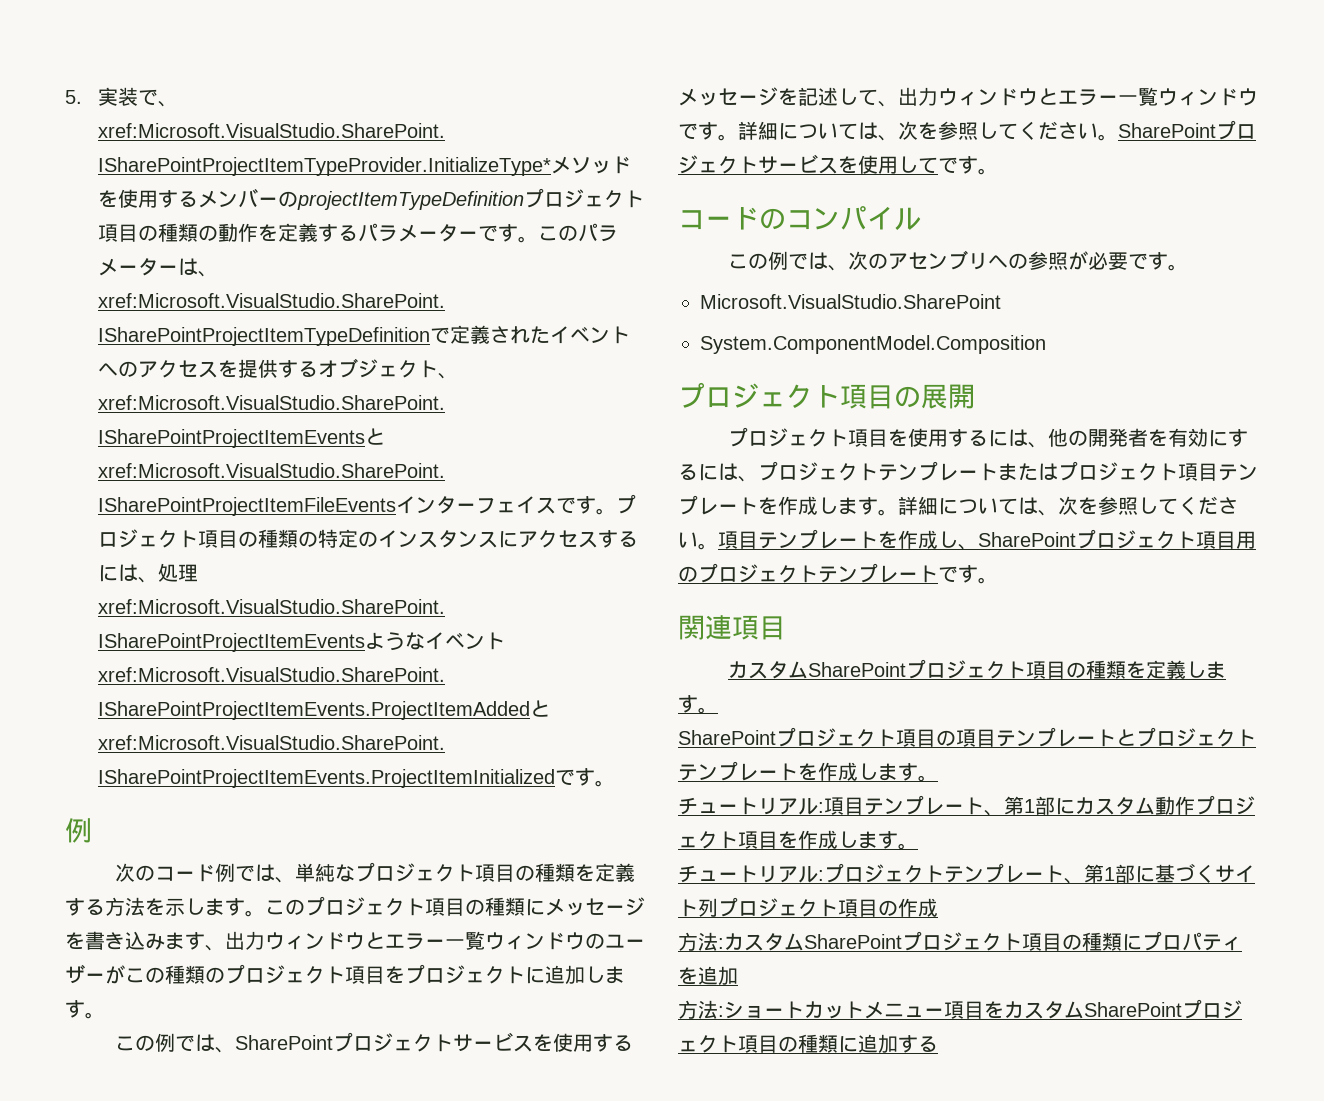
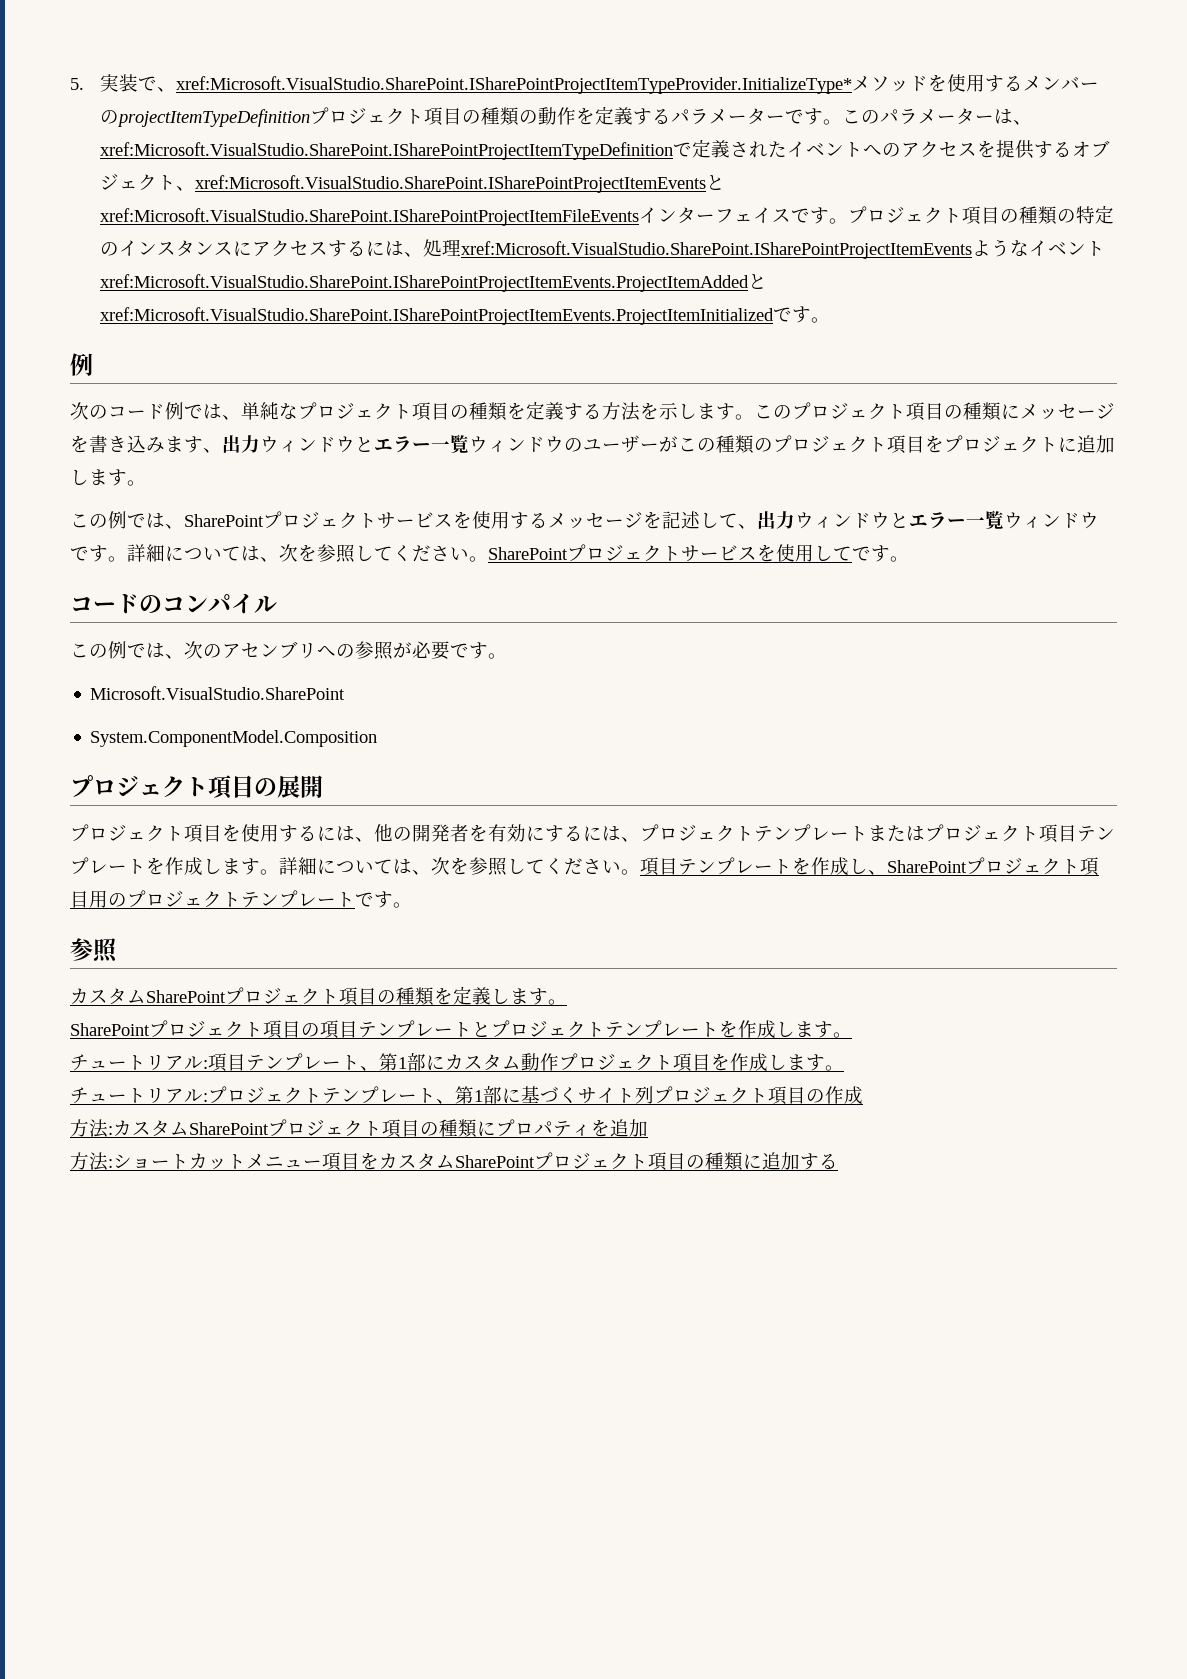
  項目テンプレートを作成し、SharePointプロジェクト項目用のプロジェクトテンプレートです。
- 関連項目
+ 参照

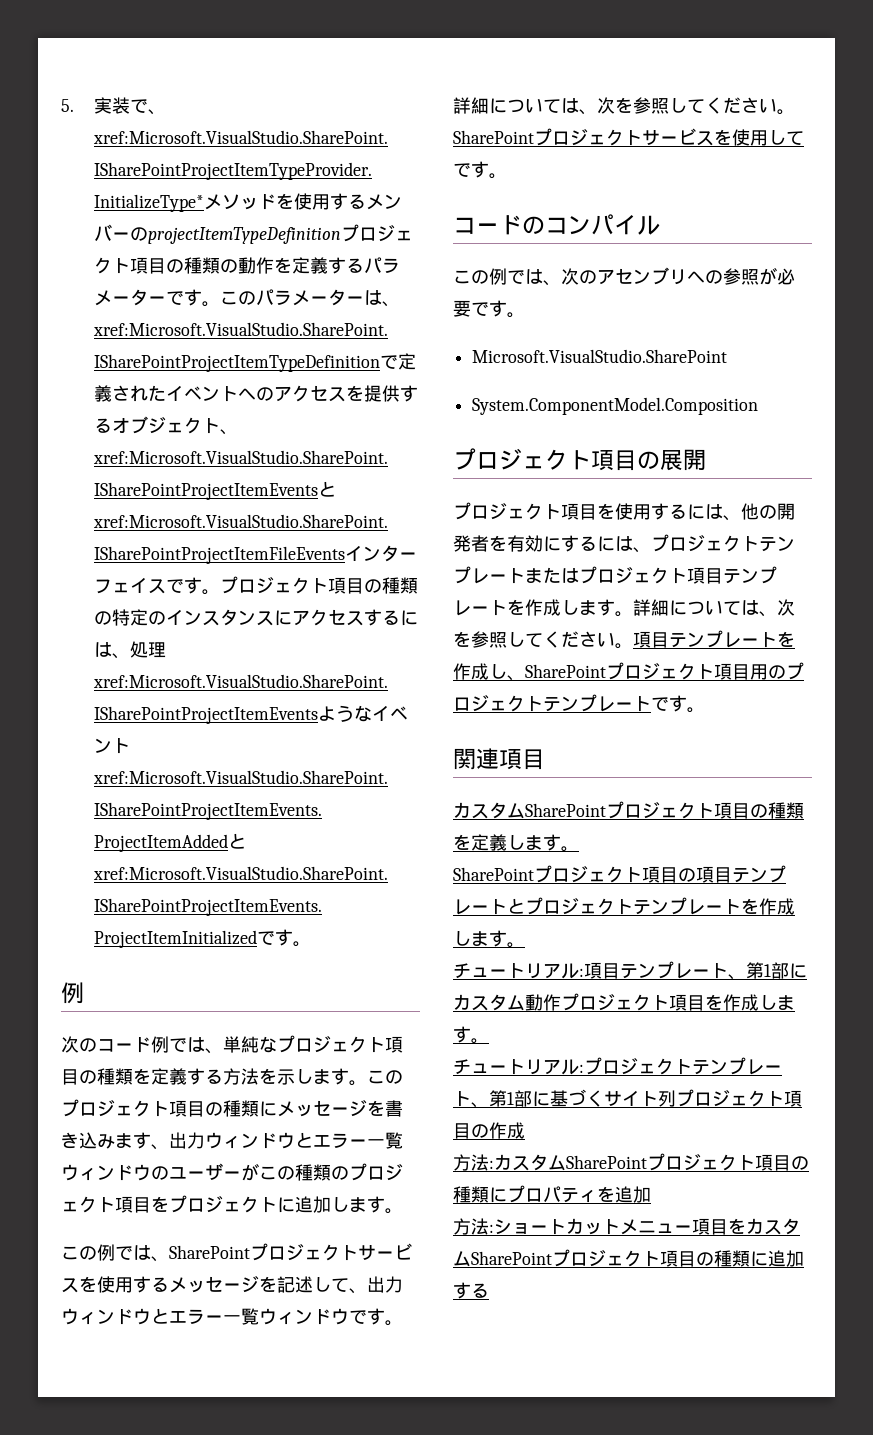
  項目テンプレートを作成し、SharePointプロジェクト項目用のプロジェクトテンプレートです。
- 参照
+ 関連項目

